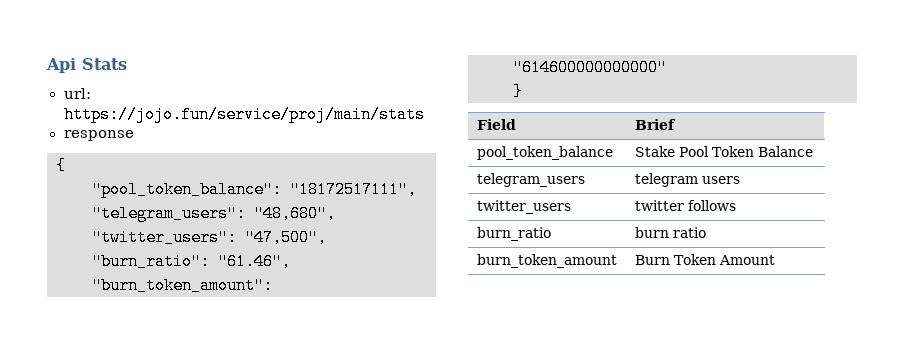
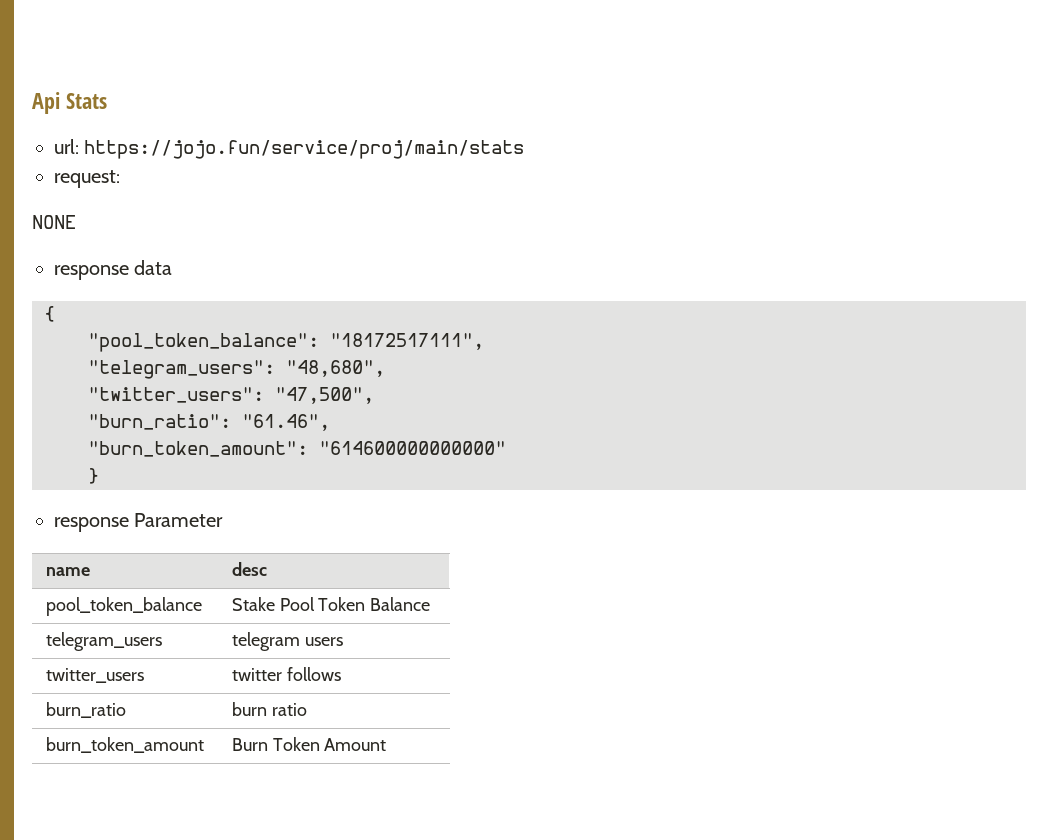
- response
+ request:
+ NONE
+ response data
- Field | Brief
+ response Parameter
+ name | desc

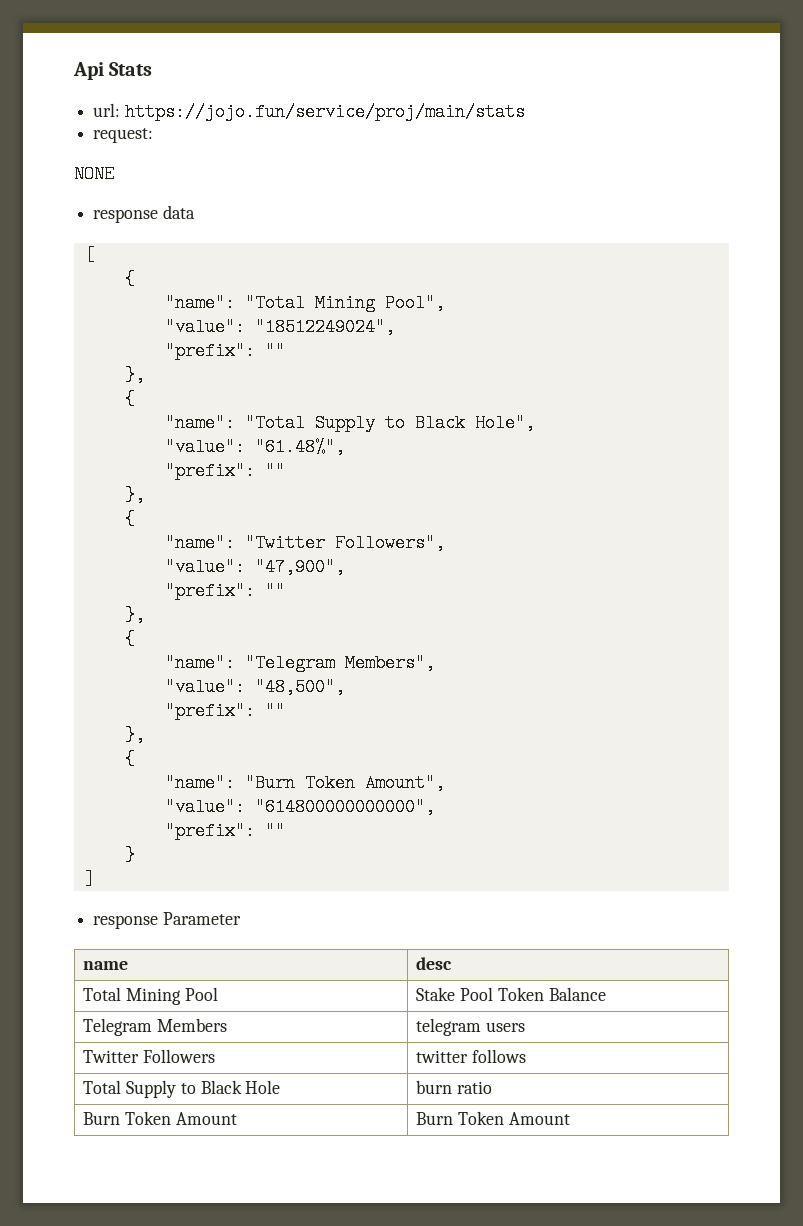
+ [
  {
- "pool_token_balance": "18172517111",
- "telegram_users": "48,680",
- "twitter_users": "47,500",
- "burn_ratio": "61.46",
- "burn_token_amount": "614600000000000"
+ "name": "Total Mining Pool",
+ "value": "18512249024",
+ "prefix": ""
+ },
+ {
+ "name": "Total Supply to Black Hole",
+ "value": "61.48%",
+ "prefix": ""
+ },
+ {
+ "name": "Twitter Followers",
+ "value": "47,900",
+ "prefix": ""
+ },
+ {
+ "name": "Telegram Members",
+ "value": "48,500",
+ "prefix": ""
+ },
+ {
+ "name": "Burn Token Amount",
+ "value": "614800000000000",
+ "prefix": ""
+ ]
- pool_token_balance | Stake Pool Token Balance
+ Total Mining Pool | Stake Pool Token Balance
- telegram_users | telegram users
+ Telegram Members | telegram users
- twitter_users | twitter follows
+ Twitter Followers | twitter follows
- burn_ratio | burn ratio
+ Total Supply to Black Hole | burn ratio
- burn_token_amount | Burn Token Amount
+ Burn Token Amount | Burn Token Amount

